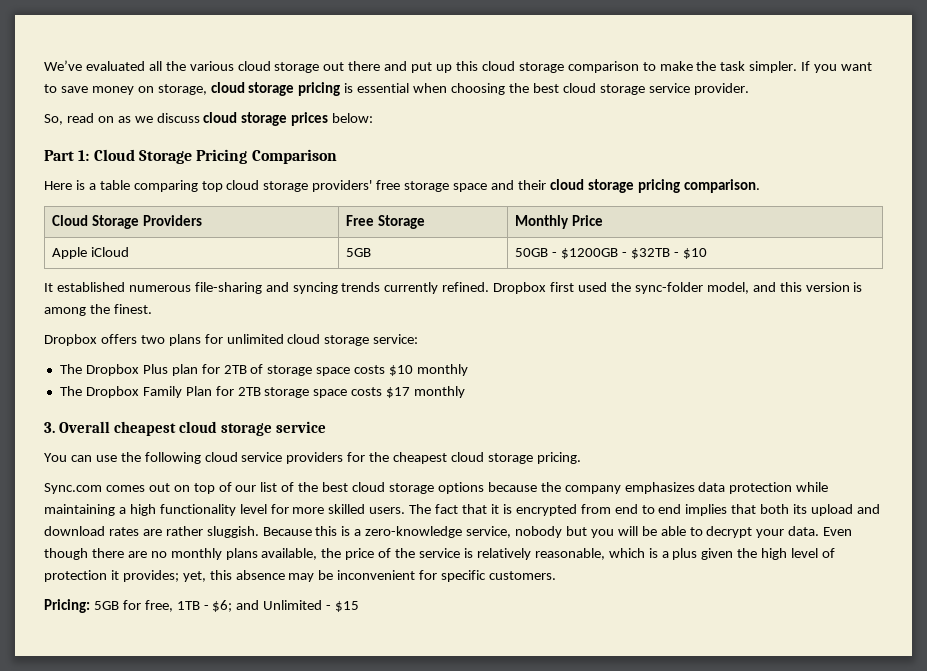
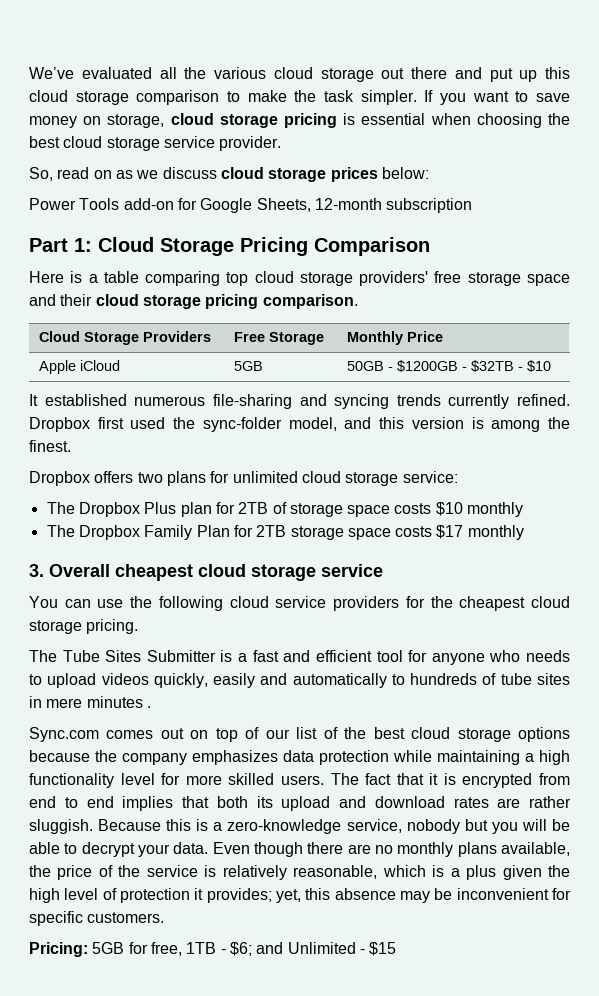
+ Power Tools add-on for Google Sheets, 12-month subscription
+ The Tube Sites Submitter is a fast and efficient tool for anyone who needs to upload videos quickly, easily and automatically to hundreds of tube sites in mere minutes .

